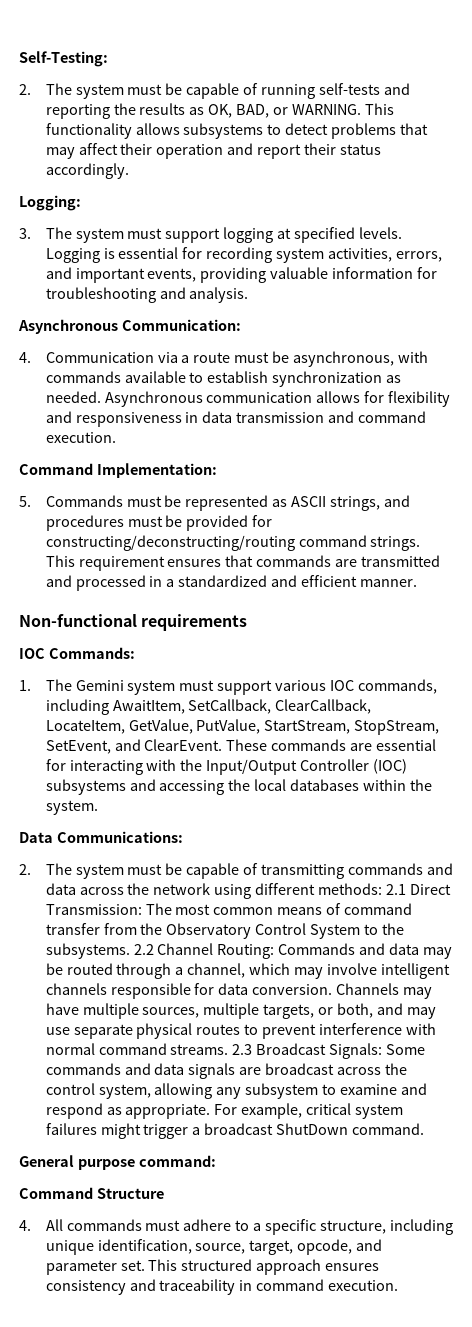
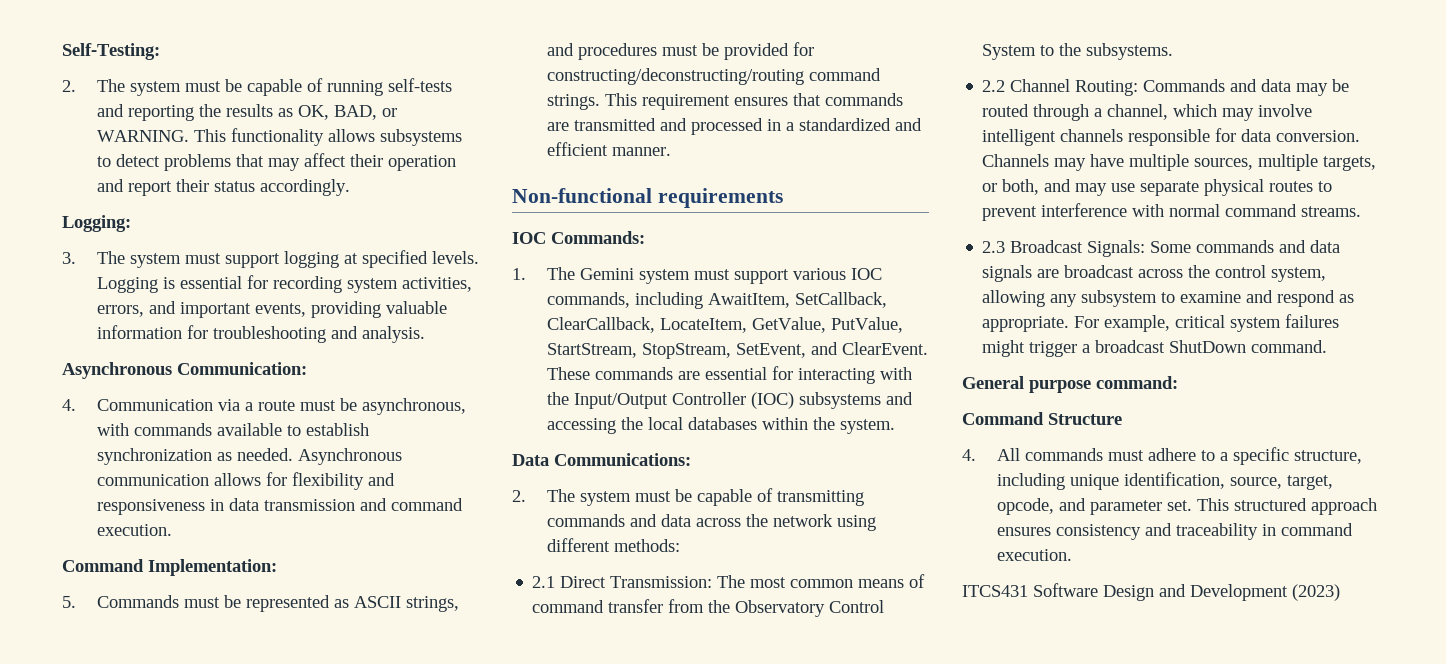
- 2. The system must be capable of transmitting commands and data across the network using different methods: 2.1 Direct Transmission: The most common means of command transfer from the Observatory Control System to the subsystems. 2.2 Channel Routing: Commands and data may be routed through a channel, which may involve intelligent channels responsible for data conversion.
+ 2. The system must be capable of transmitting commands and data across the network using different methods:
+ 2.1 Direct Transmission: The most common means of command transfer from the Observatory Control System to the subsystems.
+ 2.2 Channel Routing: Commands and data may be routed through a channel, which may involve intelligent channels responsible for data conversion.
- Channels may have multiple sources, multiple targets, or both, and may use separate physical routes to prevent interference with normal command streams. 2.3 Broadcast Signals: Some commands and data signals are broadcast across the control system, allowing any subsystem to examine and respond as appropriate.
+ Channels may have multiple sources, multiple targets, or both, and may use separate physical routes to prevent interference with normal command streams.
+ 2.3 Broadcast Signals: Some commands and data signals are broadcast across the control system, allowing any subsystem to examine and respond as appropriate.
+ ITCS431 Software Design and Development (2023)

